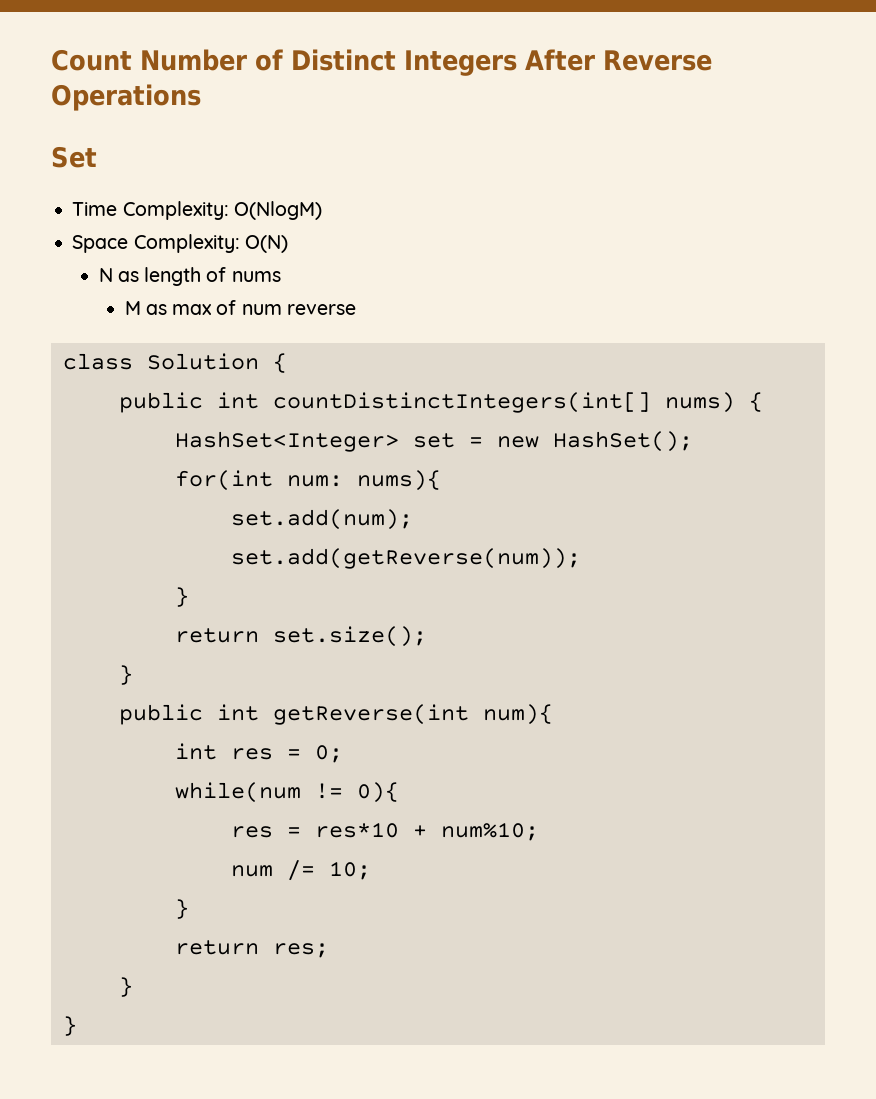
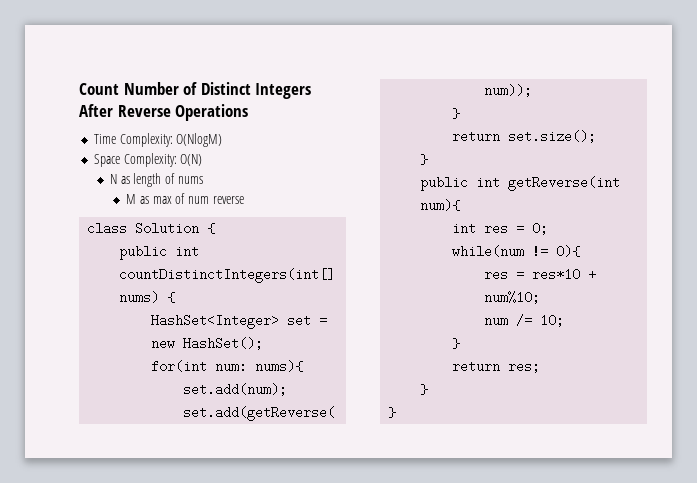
- Set

